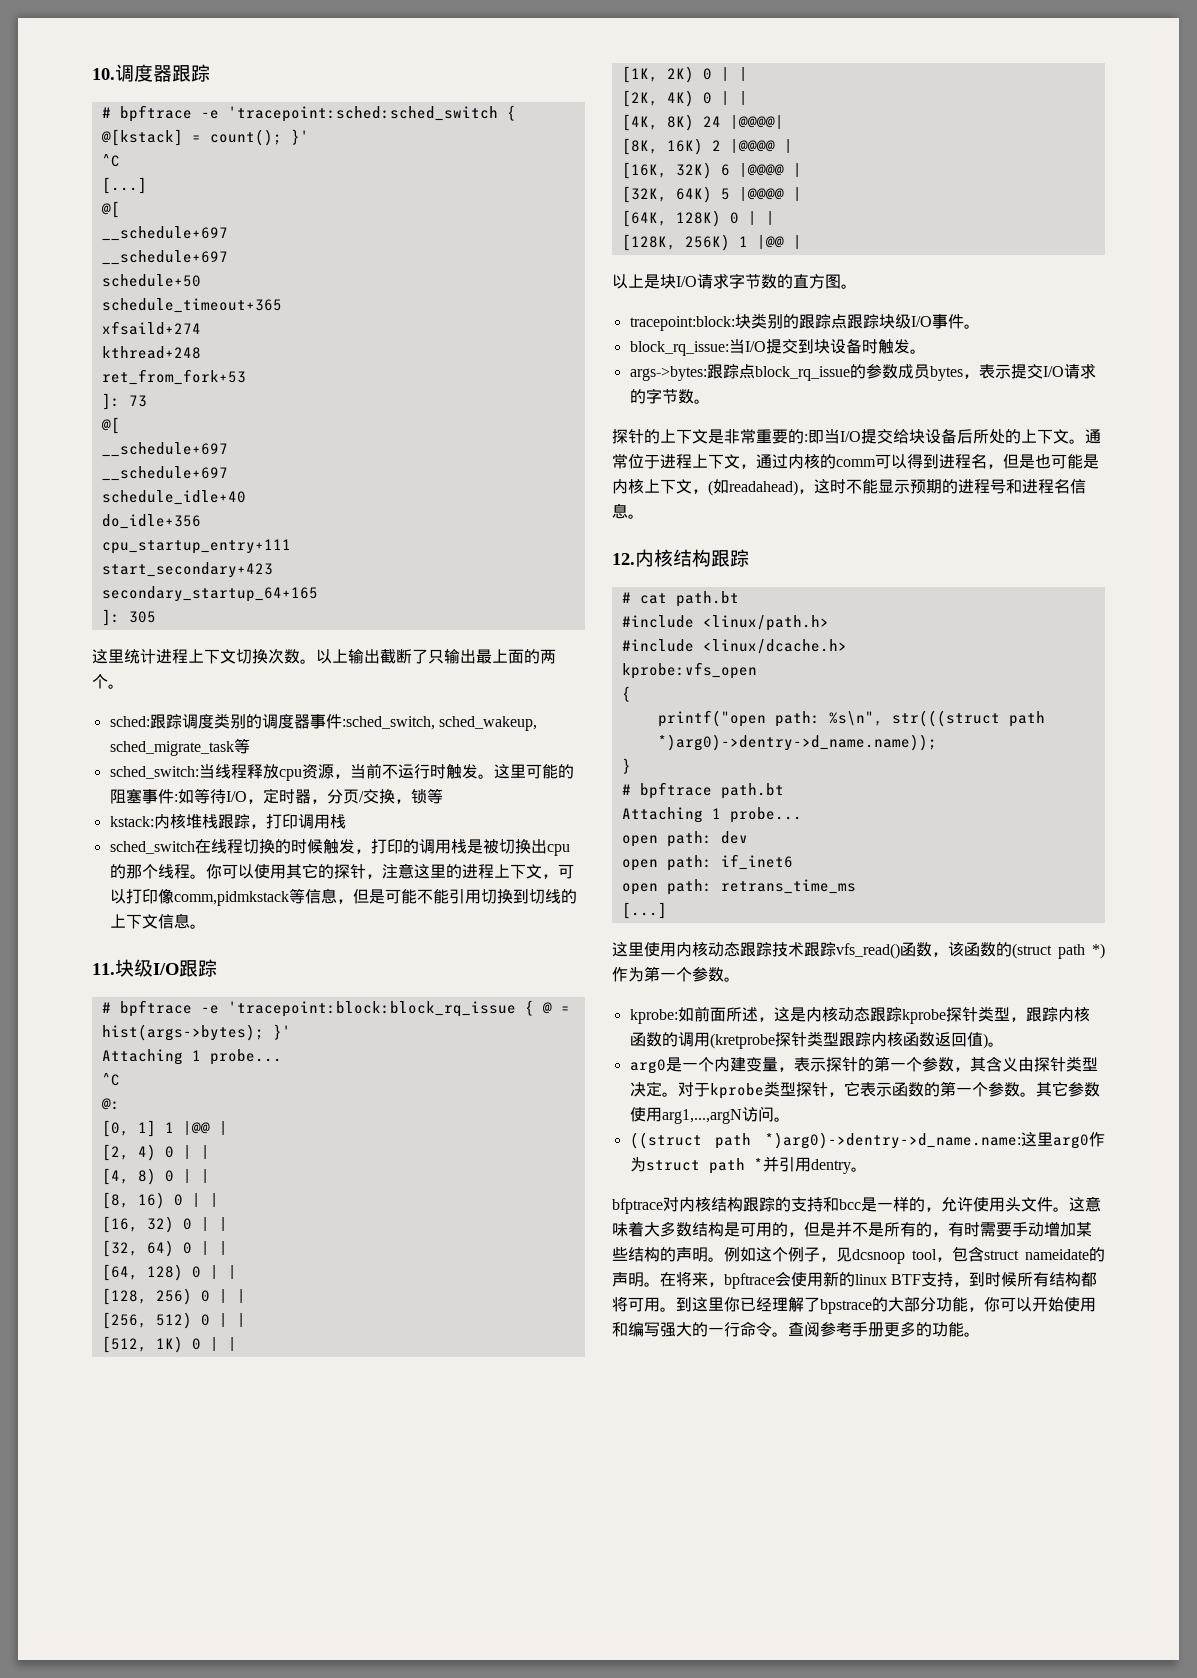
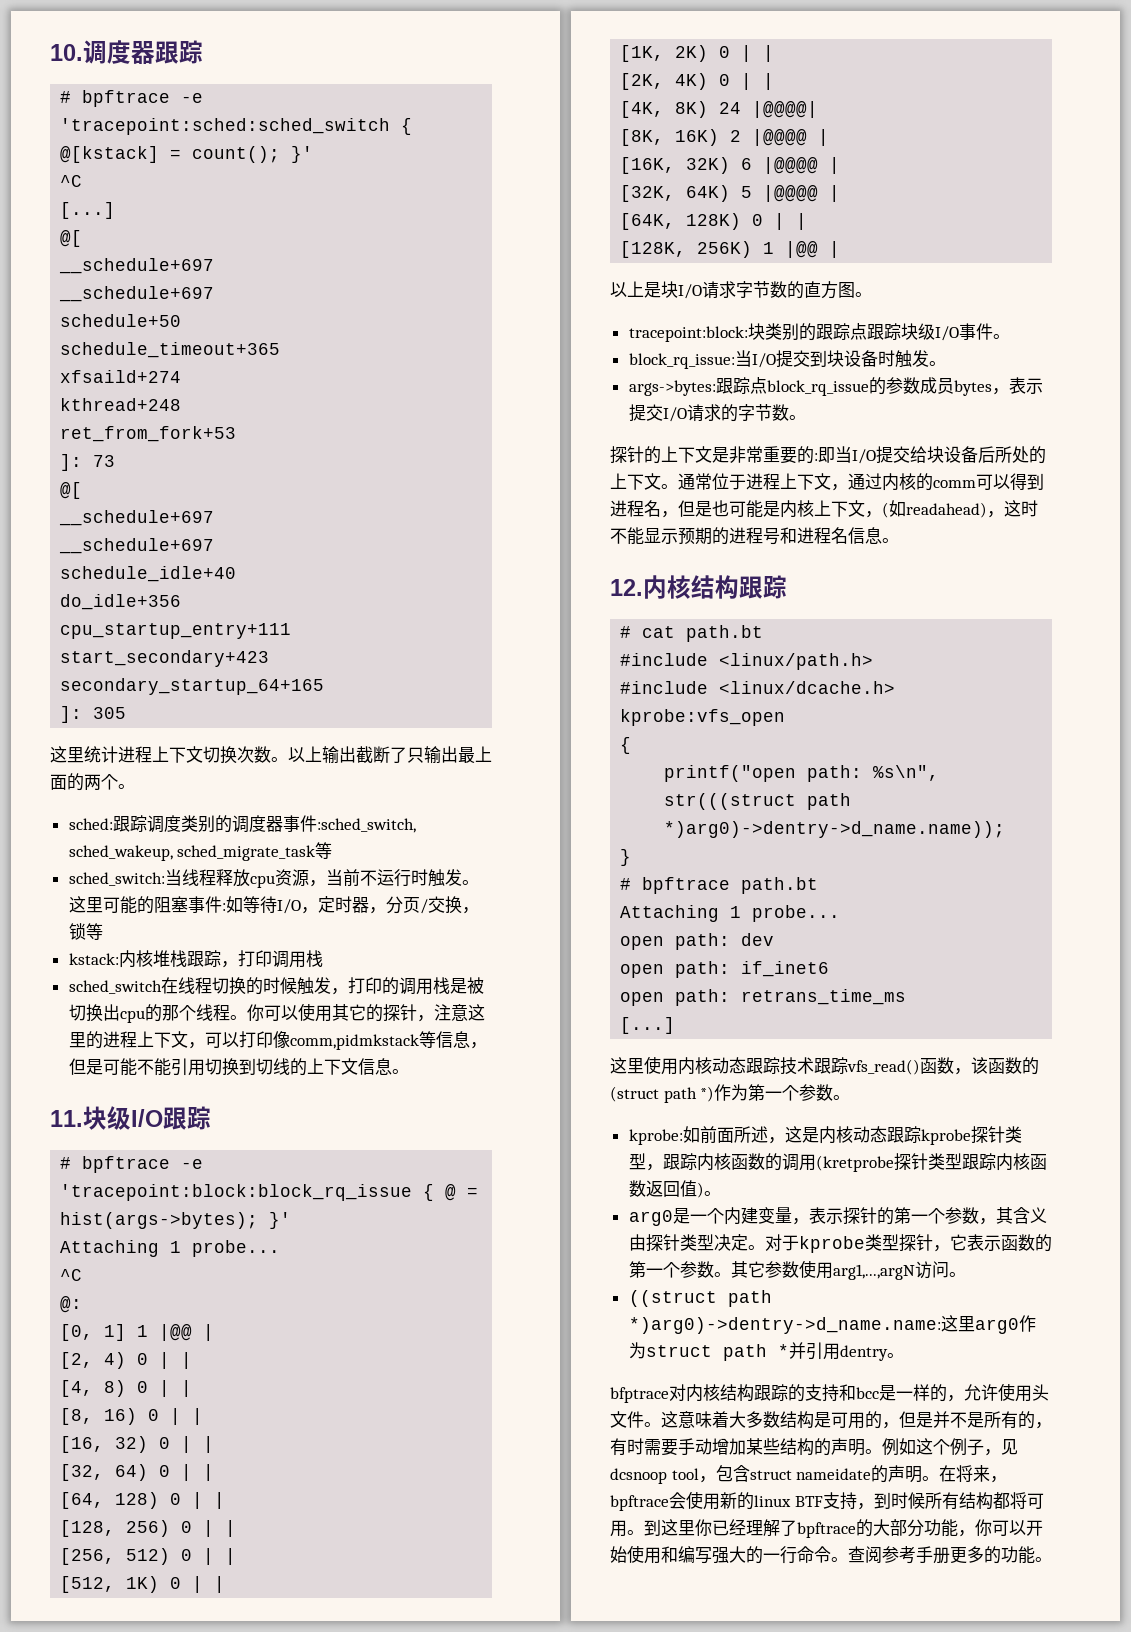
- 到这里你已经理解了bpstrace的大部分功能，你可以开始使用和编写强大的一行命令。
+ 到这里你已经理解了bpftrace的大部分功能，你可以开始使用和编写强大的一行命令。

